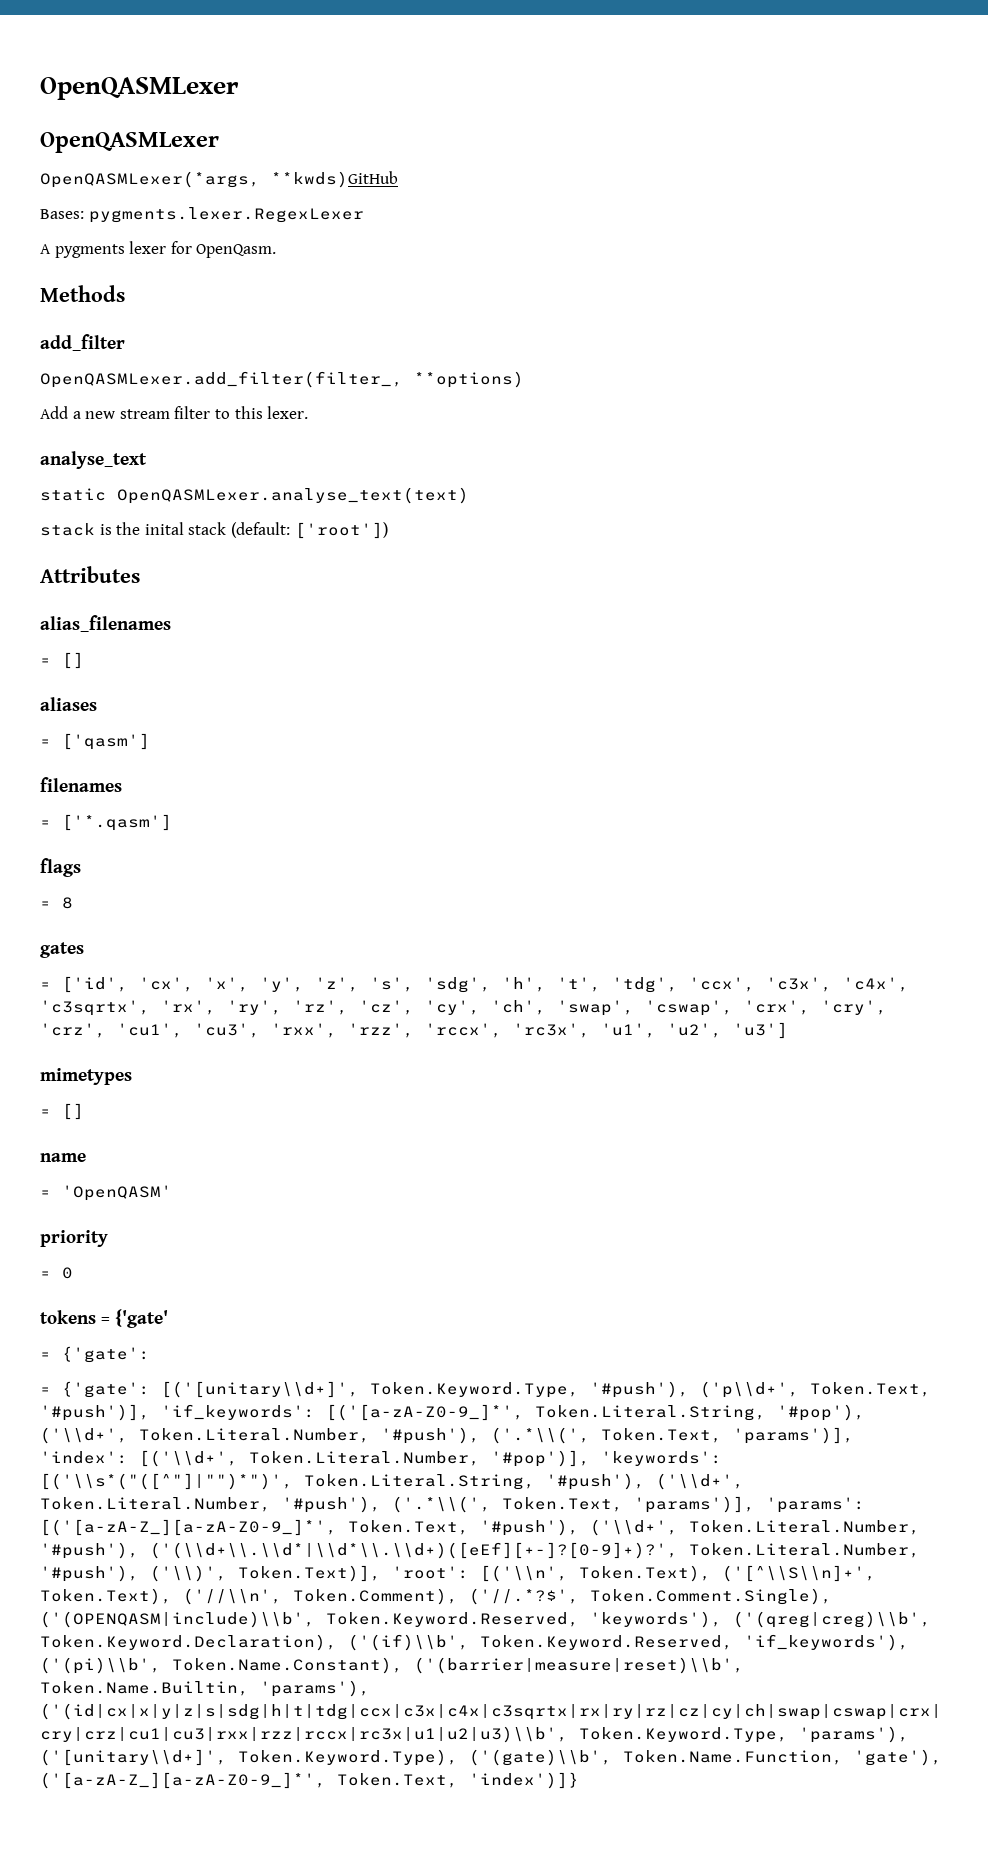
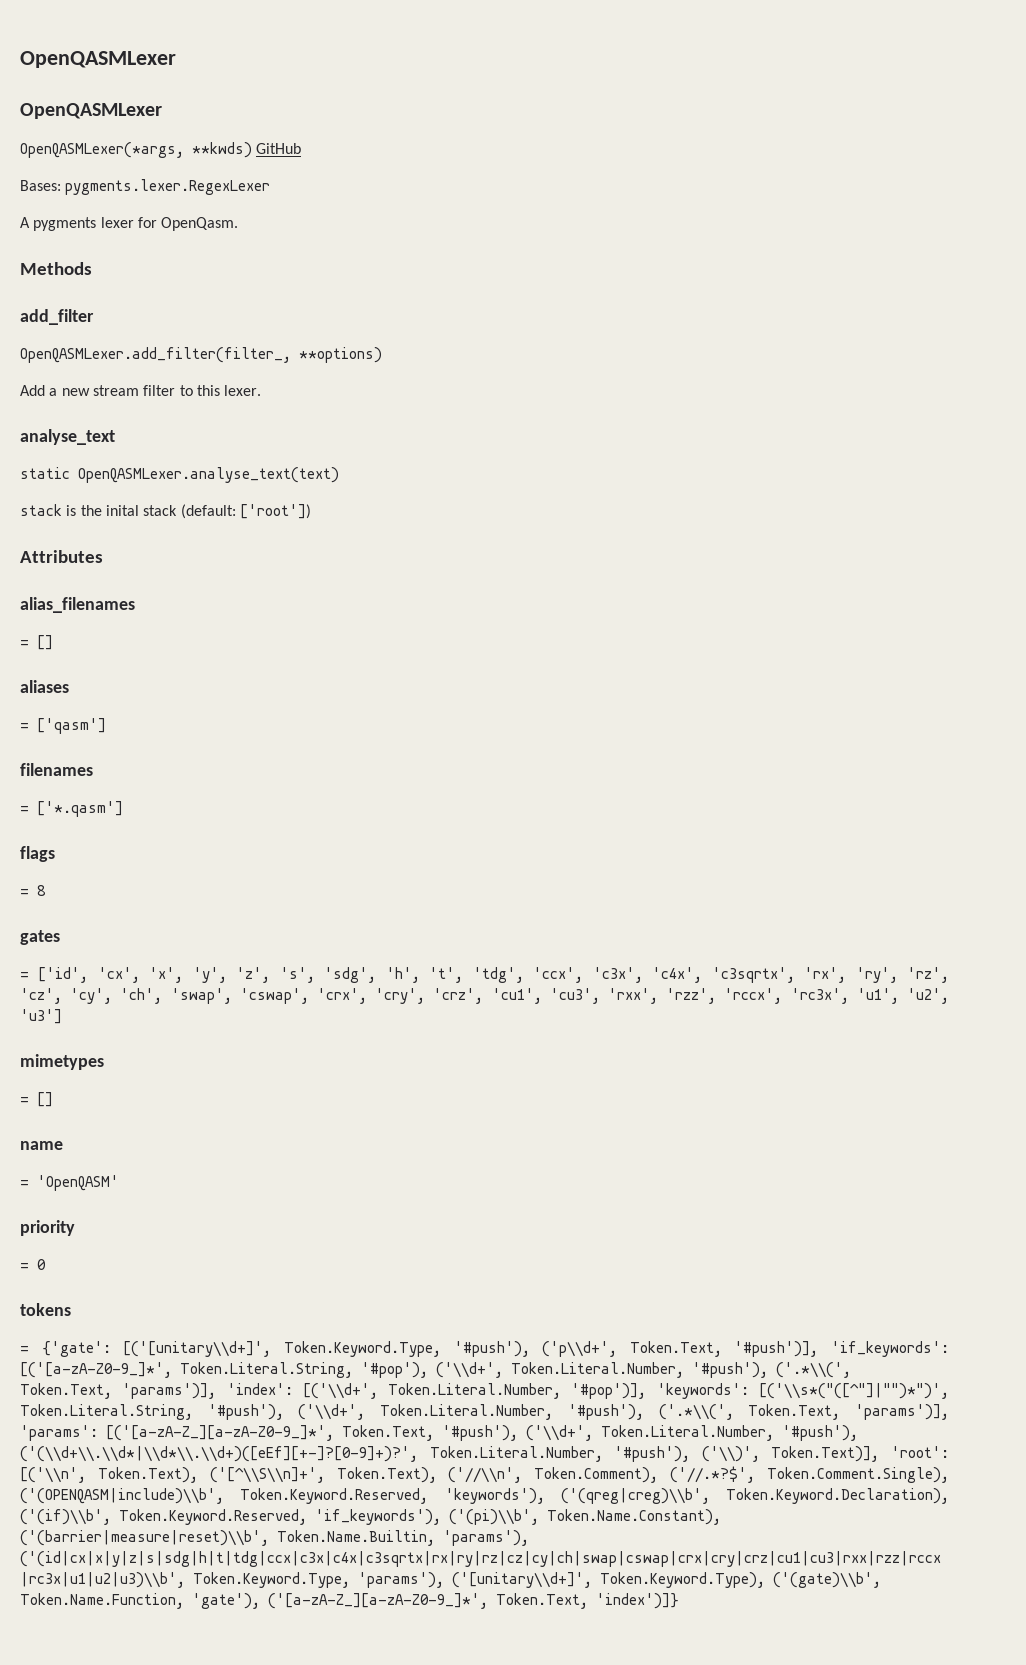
- OpenQASMLexer(*args, **kwds)GitHub
+ OpenQASMLexer(*args, **kwds) GitHub
- tokens = {'gate'
- = {'gate':
+ tokens

